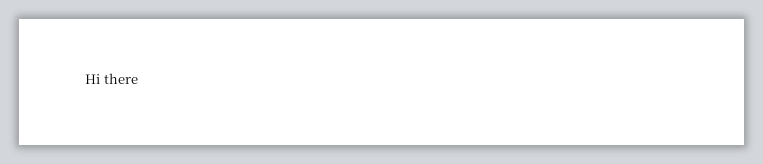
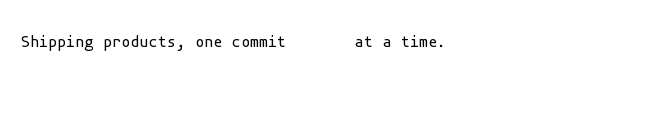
- Hi there
+ Shipping products, one commit at a time.

